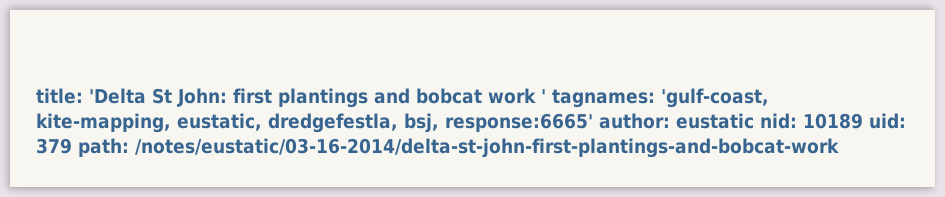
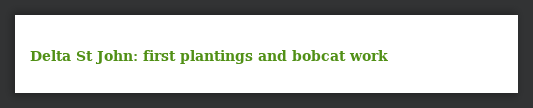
- title: 'Delta St John: first plantings and bobcat work ' tagnames: 'gulf-coast, kite-mapping, eustatic, dredgefestla, bsj, response:6665' author: eustatic nid: 10189 uid: 379 path: /notes/eustatic/03-16-2014/delta-st-john-first-plantings-and-bobcat-work
+ Delta St John: first plantings and bobcat work

